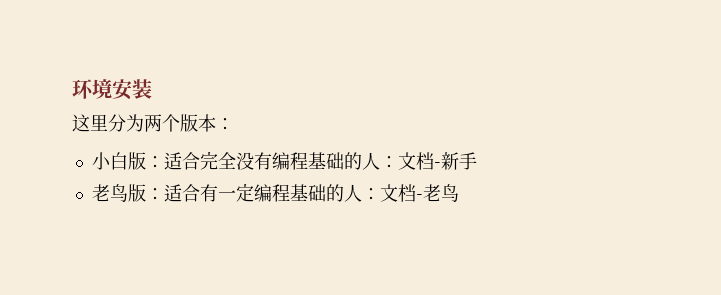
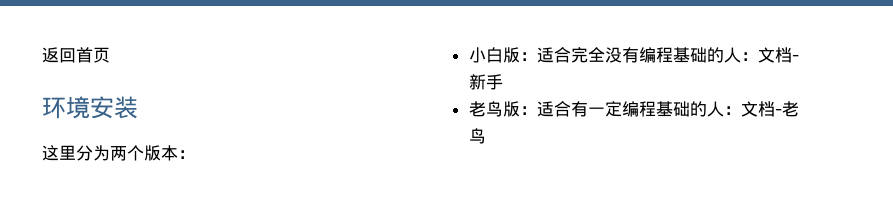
+ 返回首页

